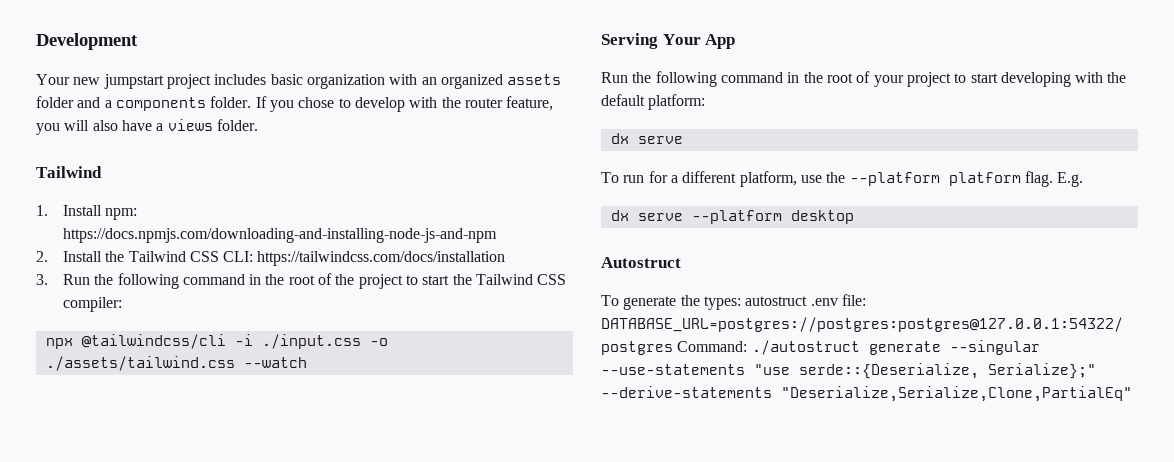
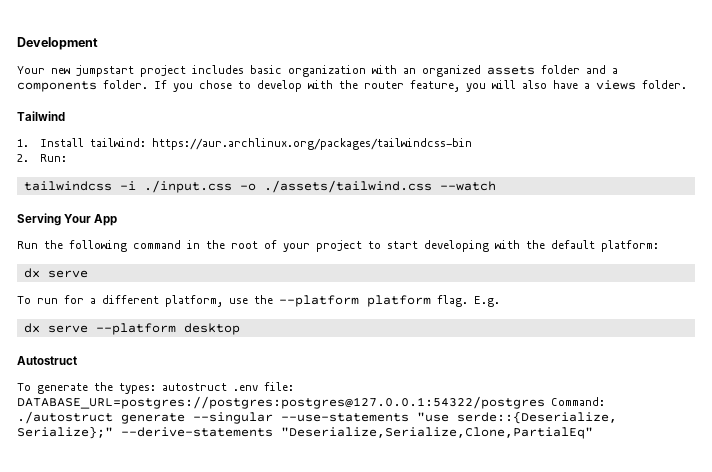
- 1. Install npm: https://docs.npmjs.com/downloading-and-installing-node-js-and-npm
+ 1. Install tailwind: https://aur.archlinux.org/packages/tailwindcss-bin
- 2. Install the Tailwind CSS CLI: https://tailwindcss.com/docs/installation
- 3. Run the following command in the root of the project to start the Tailwind CSS compiler:
- npx @tailwindcss/cli -i ./input.css -o ./assets/tailwind.css --watch
+ 2. Run:
+ tailwindcss -i ./input.css -o ./assets/tailwind.css --watch

